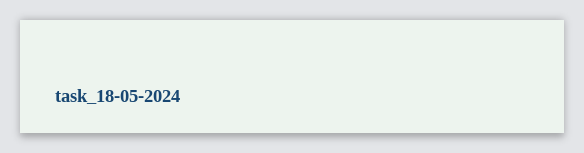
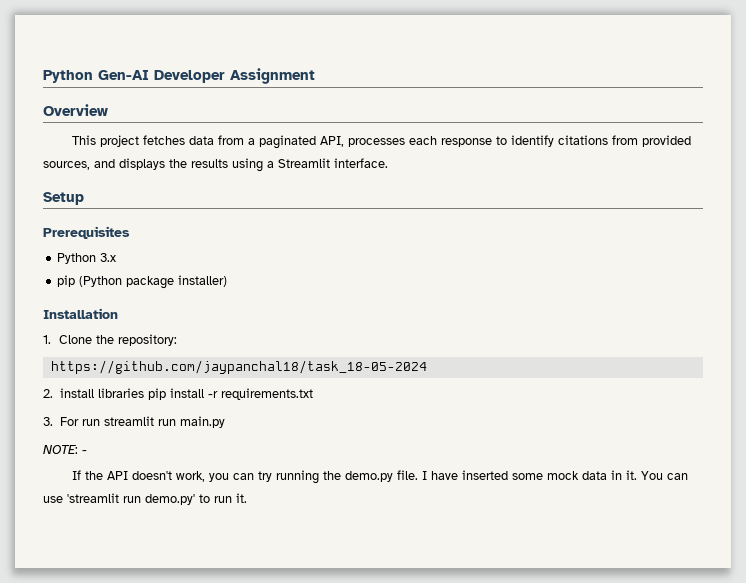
- task_18-05-2024
+ Python Gen-AI Developer Assignment
+ Overview
+ This project fetches data from a paginated API, processes each response to identify citations from provided sources, and displays the results using a Streamlit interface.
+ Setup
+ Prerequisites
+ Python 3.x
+ pip (Python package installer)
+ Installation
+ 1. Clone the repository:
+ https://github.com/jaypanchal18/task_18-05-2024
+ 2. install libraries pip install -r requirements.txt
+ 3. For run streamlit run main.py
+ NOTE: -
+ If the API doesn't work, you can try running the demo.py file. I have inserted some mock data in it. You can use 'streamlit run demo.py' to run it.

